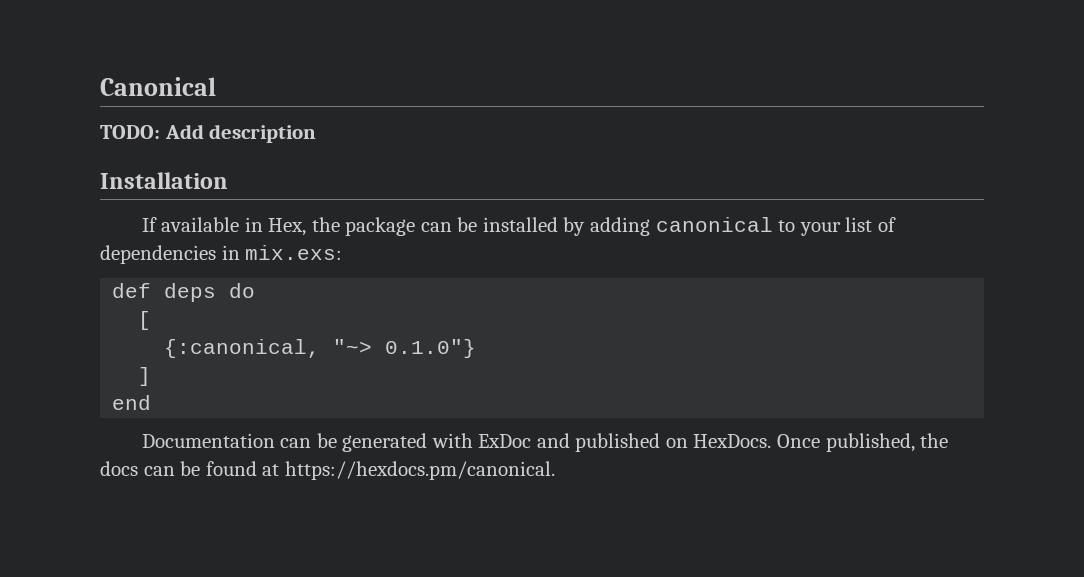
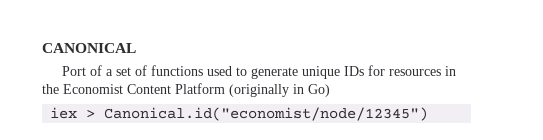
- Canonical
- TODO: Add description
- Installation
- If available in Hex, the package can be installed by adding canonical to your list of dependencies in mix.exs:
- def deps do
- [
- {:canonical, "~> 0.1.0"}
- ]
- end
- Documentation can be generated with ExDoc and published on HexDocs. Once published, the docs can be found at https://hexdocs.pm/canonical.
+ CANONICAL
+ Port of a set of functions used to generate unique IDs for resources in the Economist Content Platform (originally in Go)
+ iex > Canonical.id("economist/node/12345")

